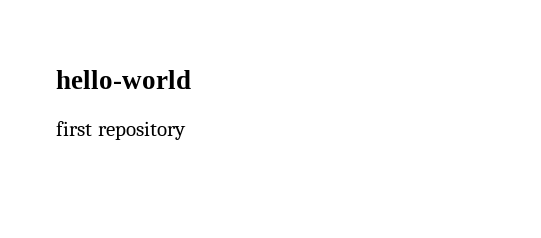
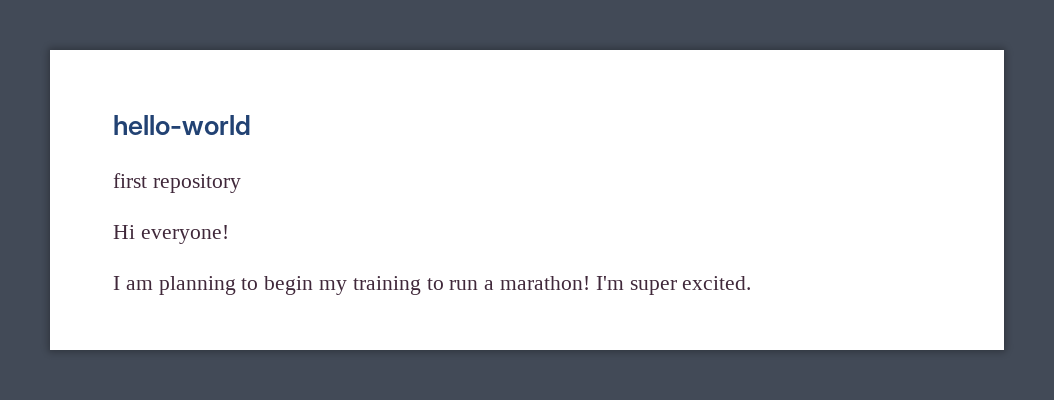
+ Hi everyone!
+ I am planning to begin my training to run a marathon! I'm super excited.

